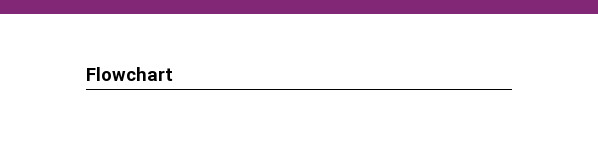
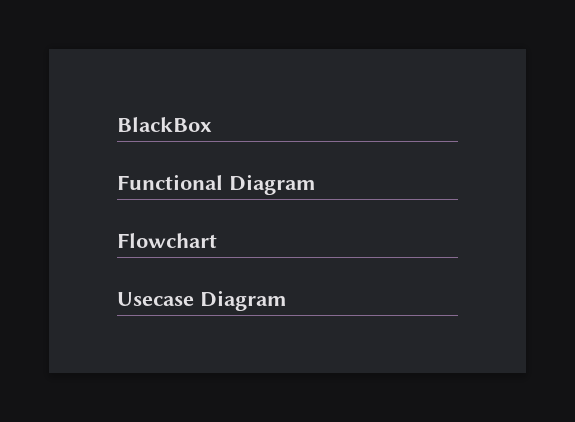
+ BlackBox
+ Functional Diagram
+ Usecase Diagram

